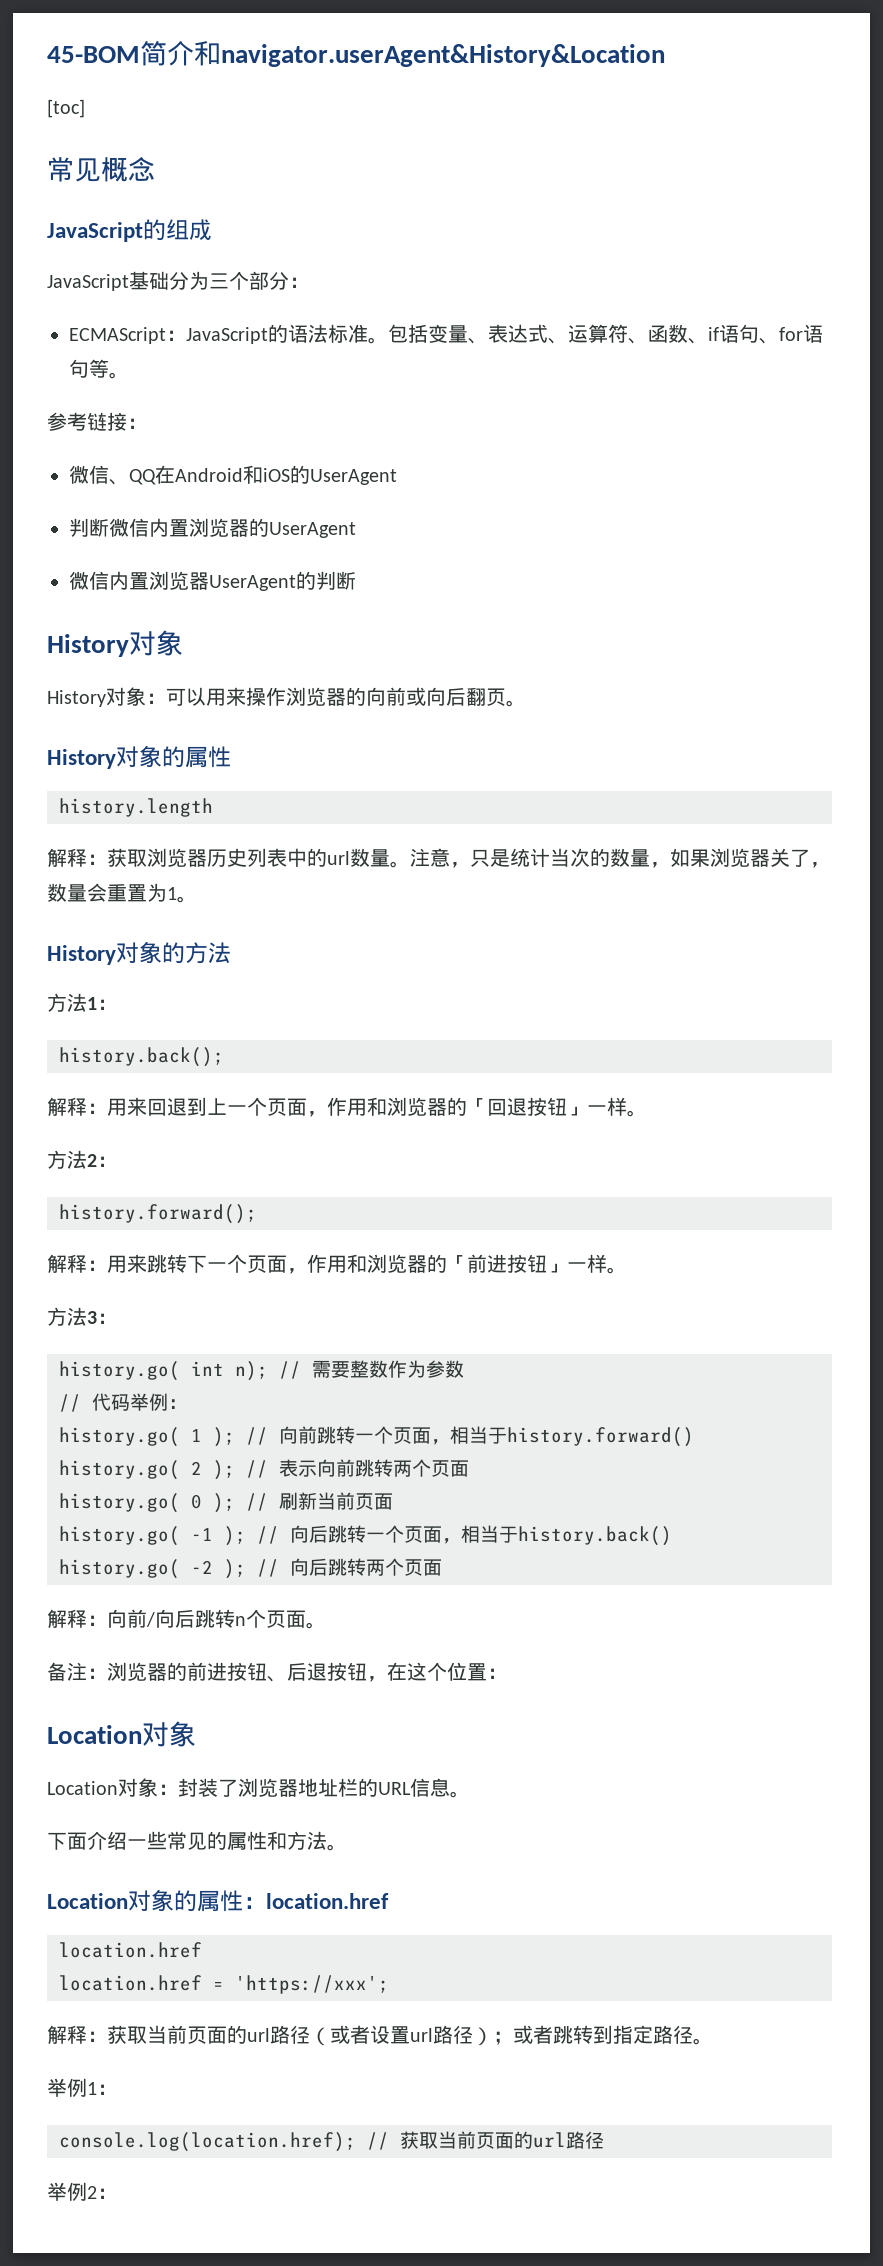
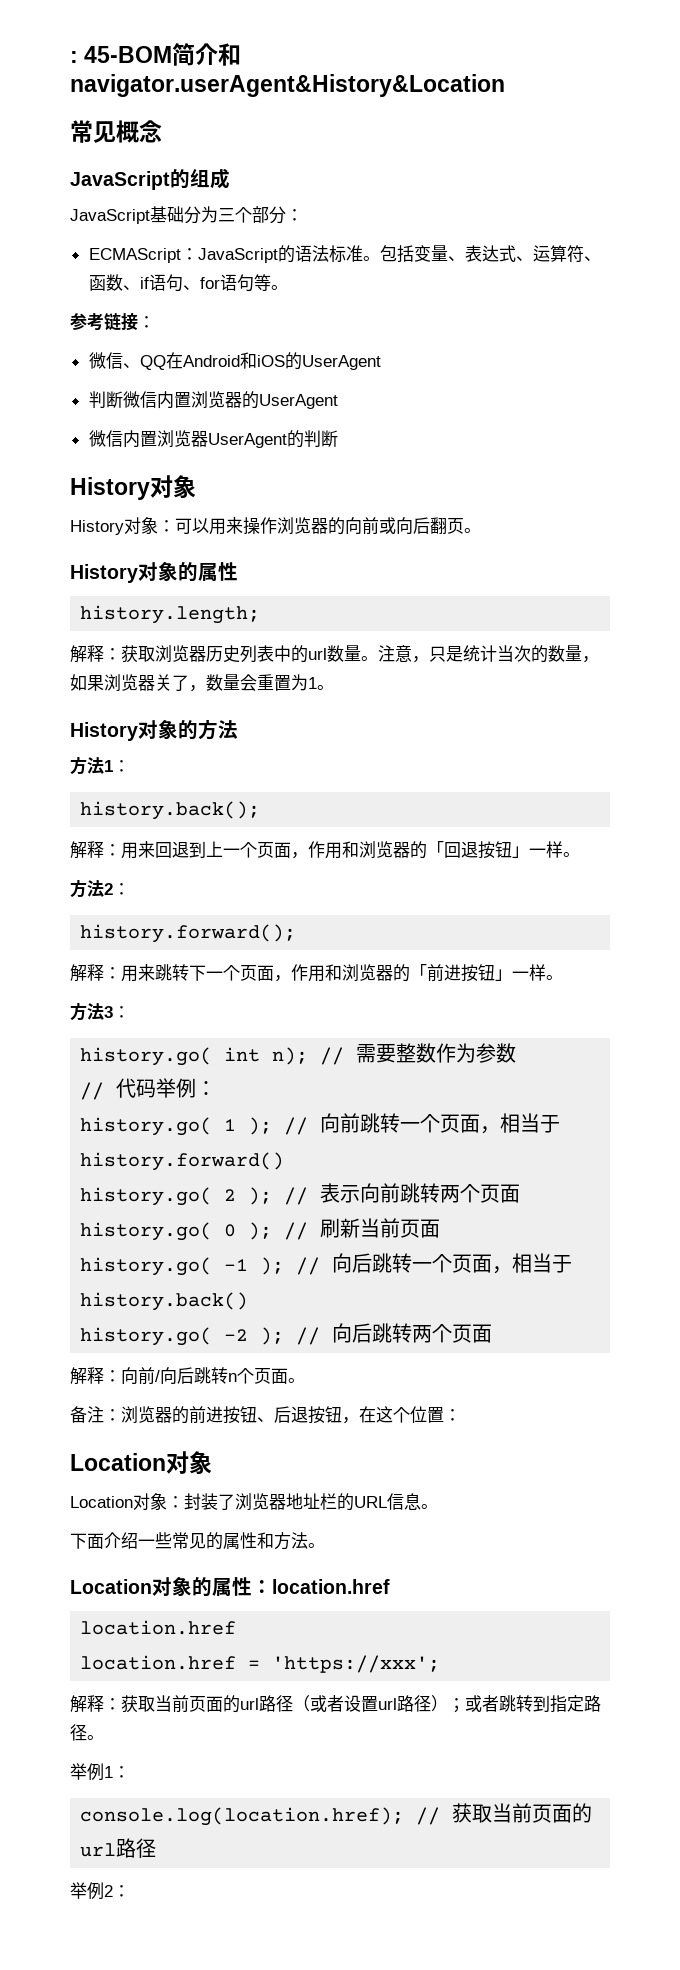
- 45-BOM简介和navigator.userAgent&History&Location
+ : 45-BOM简介和navigator.userAgent&History&Location
- [toc]
- history.length
+ history.length;

